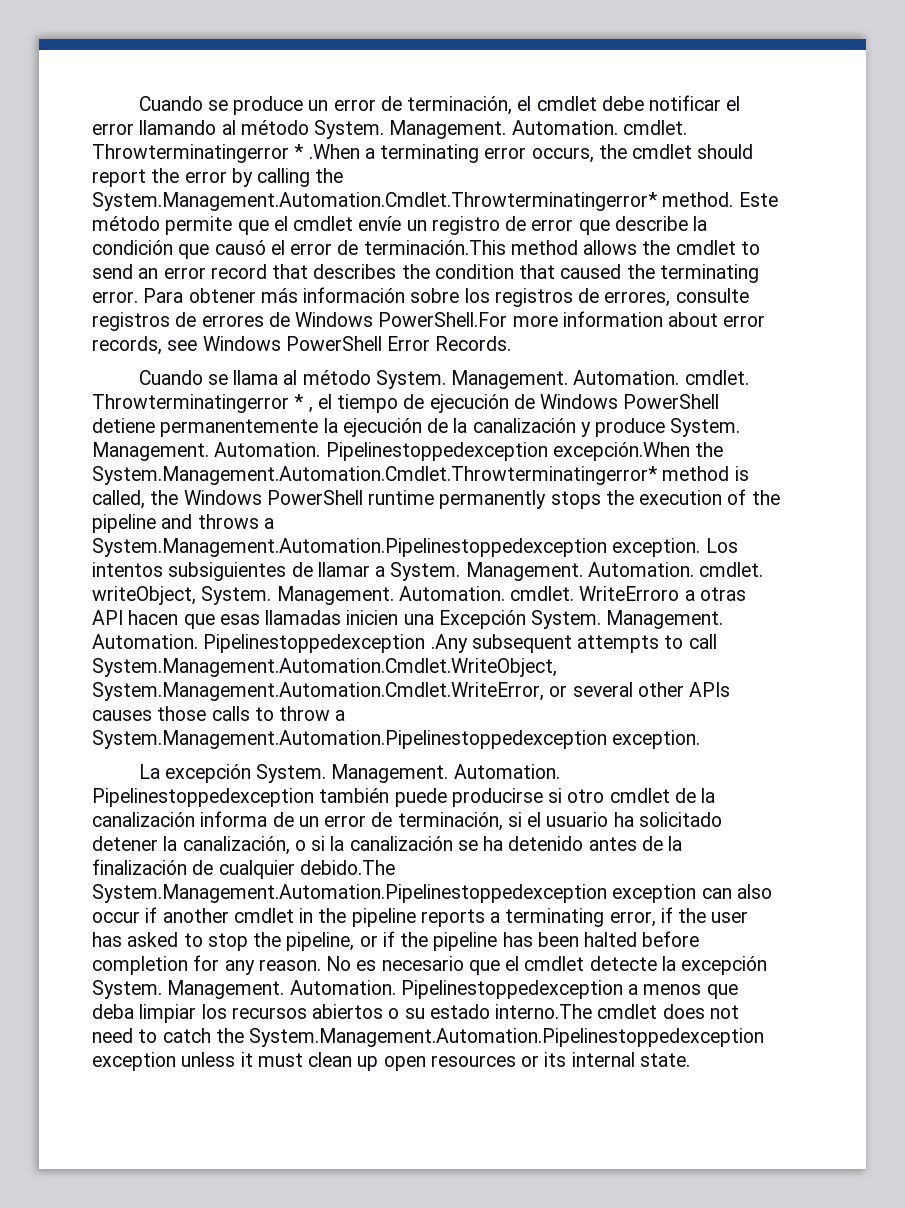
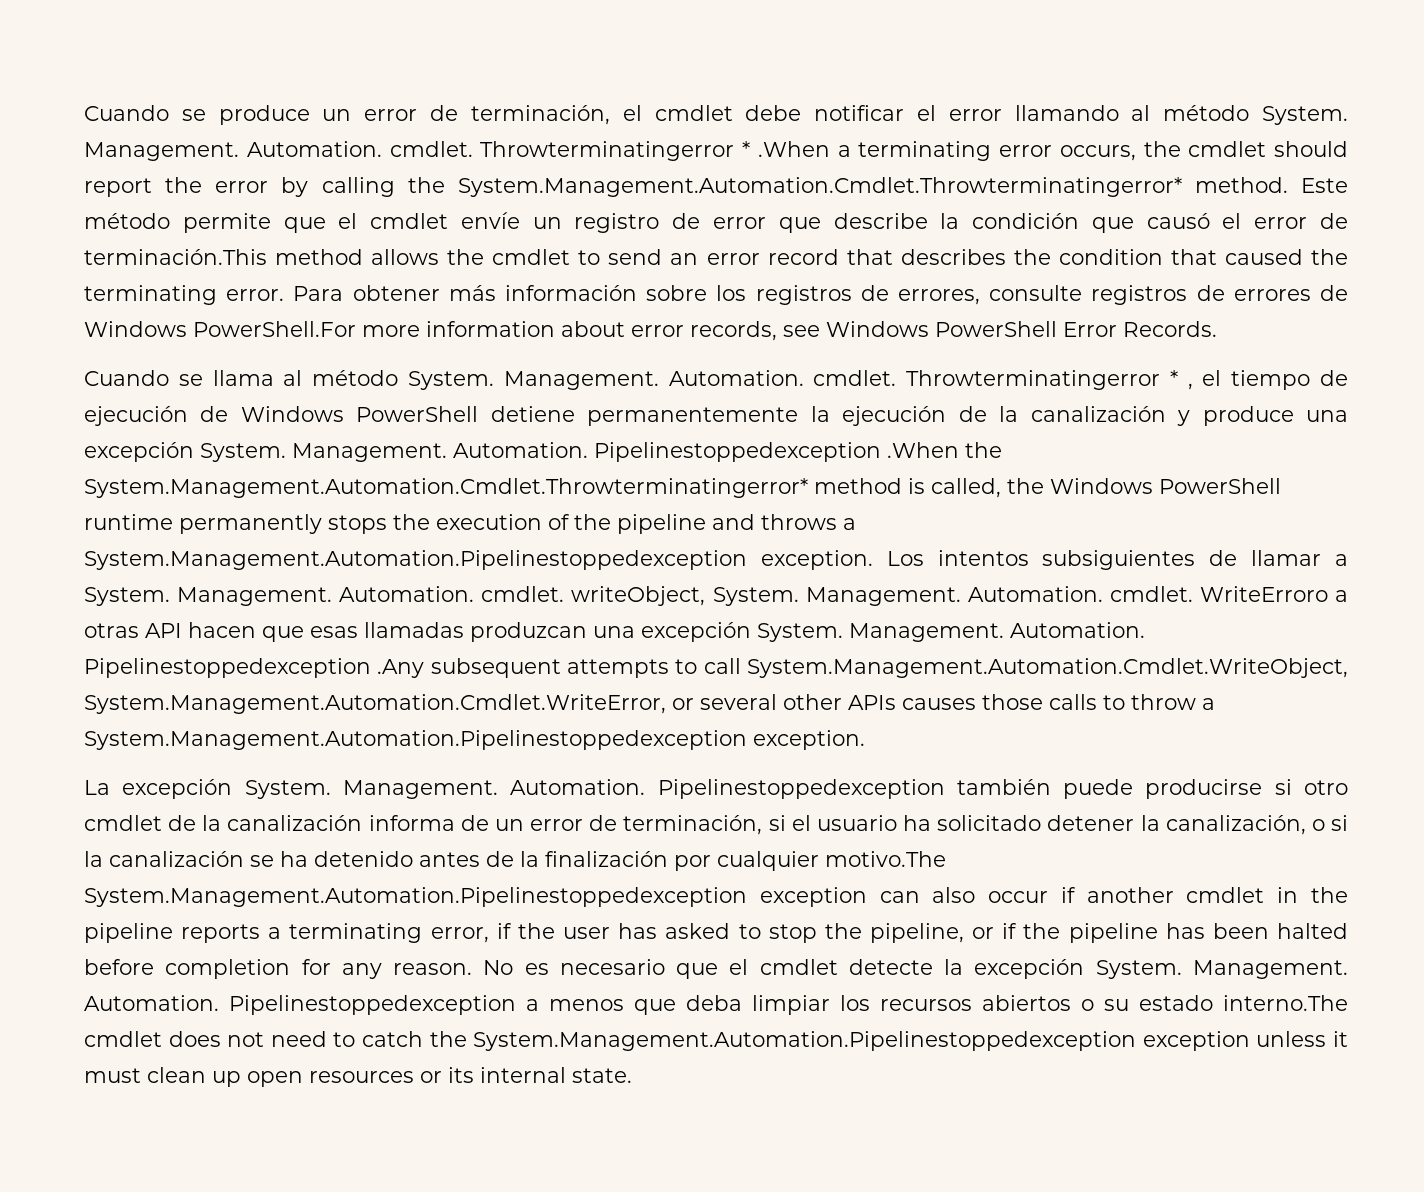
- Throwterminatingerror * , el tiempo de ejecución de Windows PowerShell detiene permanentemente la ejecución de la canalización y produce System. Management. Automation. Pipelinestoppedexception excepción.When the System.Management.Automation.Cmdlet.Throwterminatingerror* method is called, the Windows PowerShell runtime permanently stops the execution of the pipeline and throws a System.Management.Automation.Pipelinestoppedexception exception.
+ Throwterminatingerror * , el tiempo de ejecución de Windows PowerShell detiene permanentemente la ejecución de la canalización y produce una excepción System. Management. Automation. Pipelinestoppedexception .When the System.Management.Automation.Cmdlet.Throwterminatingerror* method is called, the Windows PowerShell runtime permanently stops the execution of the pipeline and throws a System.Management.Automation.Pipelinestoppedexception exception.
- WriteErroro a otras API hacen que esas llamadas inicien una Excepción System.
+ WriteErroro a otras API hacen que esas llamadas produzcan una excepción System.
- Pipelinestoppedexception también puede producirse si otro cmdlet de la canalización informa de un error de terminación, si el usuario ha solicitado detener la canalización, o si la canalización se ha detenido antes de la finalización de cualquier debido.The System.Management.Automation.Pipelinestoppedexception exception can also occur if another cmdlet in the pipeline reports a terminating error, if the user has asked to stop the pipeline, or if the pipeline has been halted before completion for any reason.
+ Pipelinestoppedexception también puede producirse si otro cmdlet de la canalización informa de un error de terminación, si el usuario ha solicitado detener la canalización, o si la canalización se ha detenido antes de la finalización por cualquier motivo.The System.Management.Automation.Pipelinestoppedexception exception can also occur if another cmdlet in the pipeline reports a terminating error, if the user has asked to stop the pipeline, or if the pipeline has been halted before completion for any reason.

